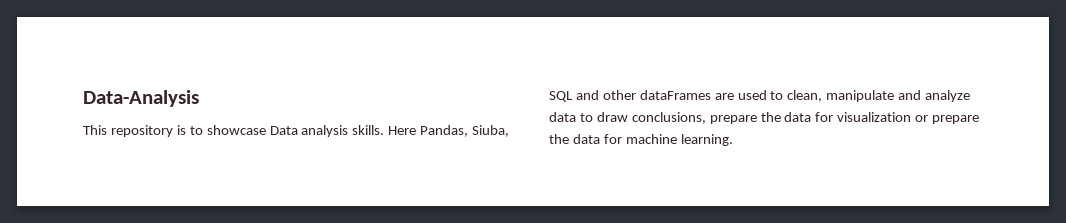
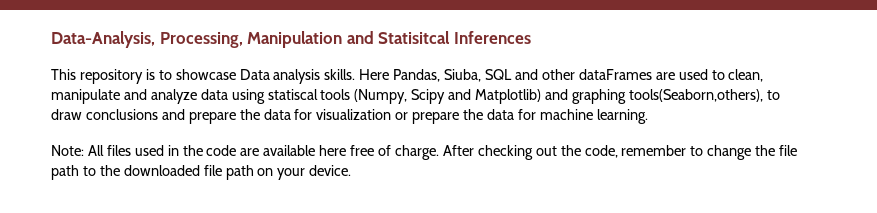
- Data-Analysis
+ Data-Analysis, Processing, Manipulation and Statisitcal Inferences
- Here Pandas, Siuba, SQL and other dataFrames are used to clean, manipulate and analyze data to draw conclusions, prepare the data for visualization or prepare the data for machine learning.
+ Here Pandas, Siuba, SQL and other dataFrames are used to clean, manipulate and analyze data using statiscal tools (Numpy, Scipy and Matplotlib) and graphing tools(Seaborn,others), to draw conclusions and prepare the data for visualization or prepare the data for machine learning.
+ Note: All files used in the code are available here free of charge. After checking out the code, remember to change the file path to the downloaded file path on your device.

